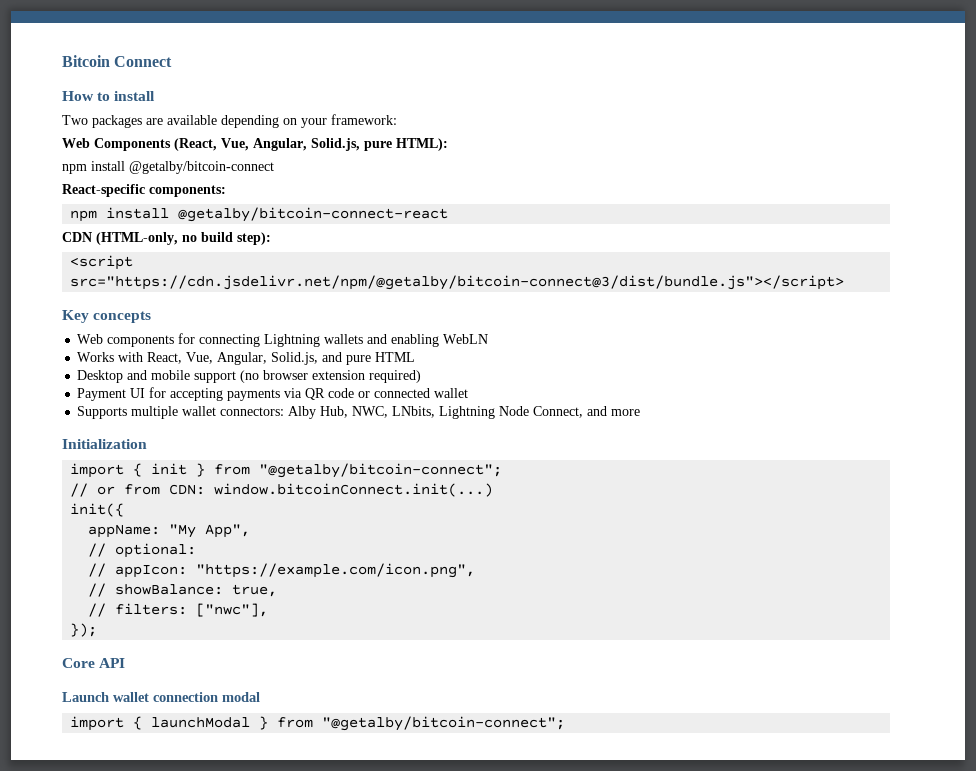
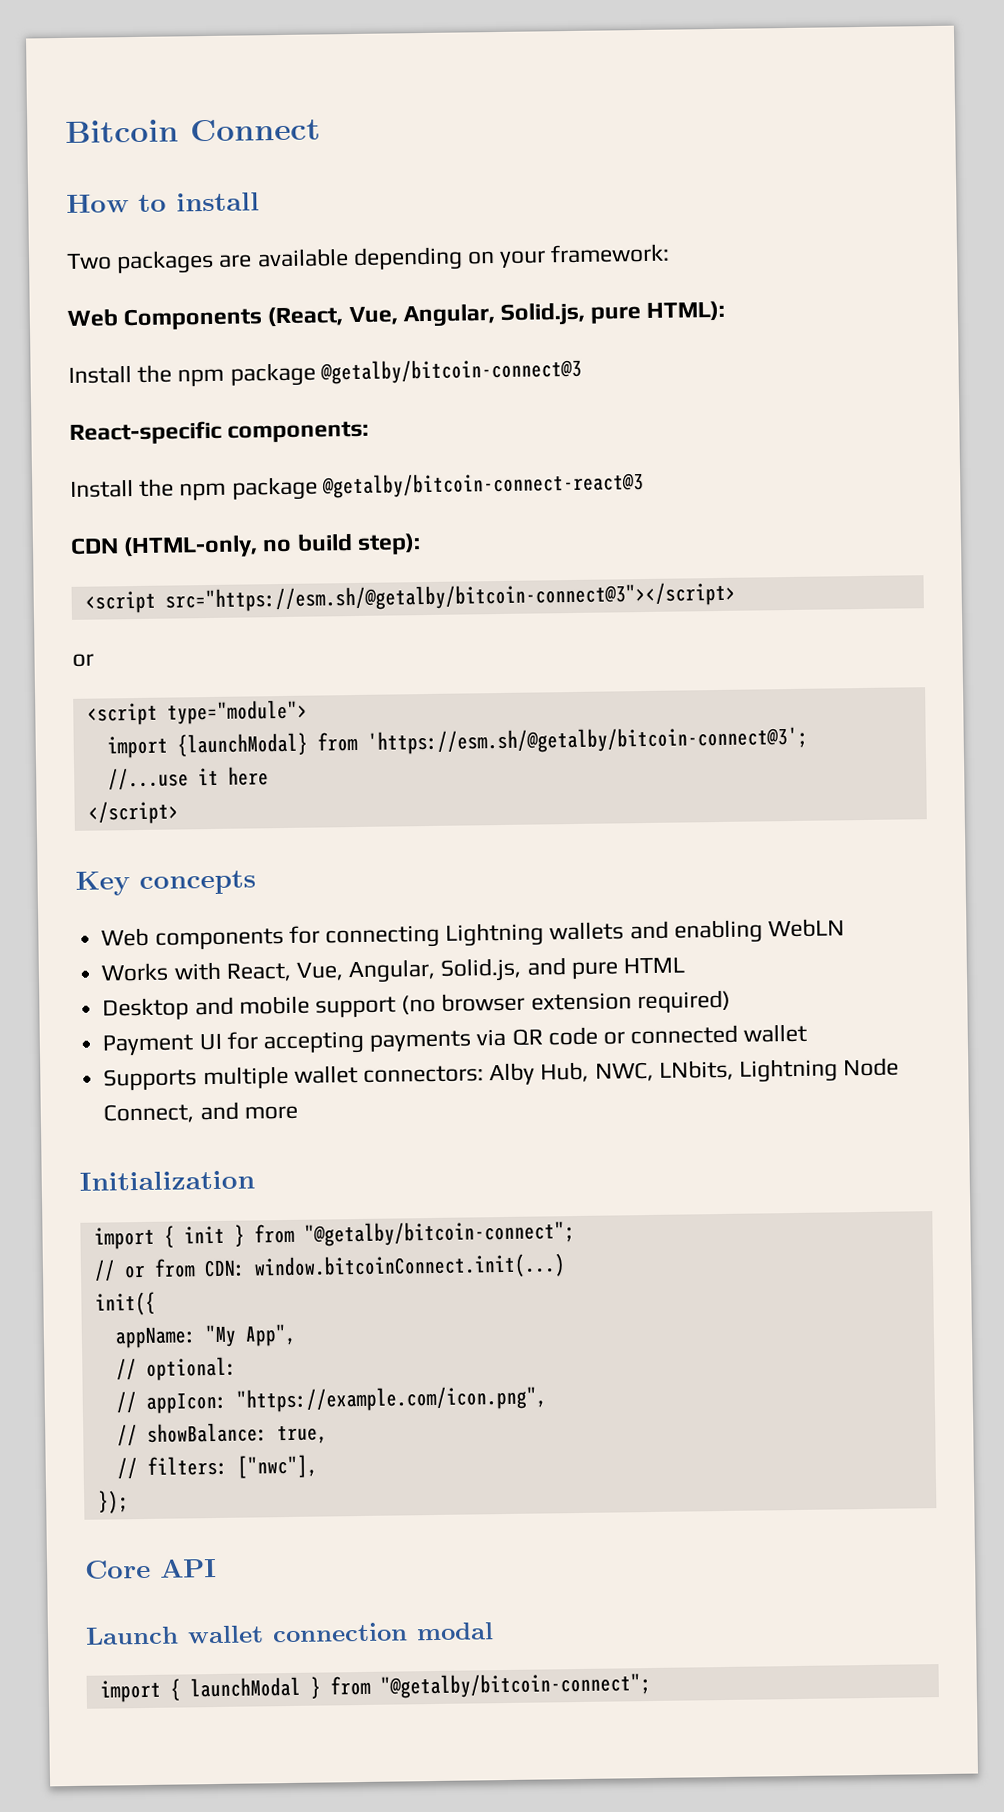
- npm install @getalby/bitcoin-connect
+ Install the npm package @getalby/bitcoin-connect@3
  React-specific components:
- npm install @getalby/bitcoin-connect-react
+ Install the npm package @getalby/bitcoin-connect-react@3
- <script src="https://cdn.jsdelivr.net/npm/@getalby/bitcoin-connect@3/dist/bundle.js"></script>
+ <script src="https://esm.sh/@getalby/bitcoin-connect@3"></script>
+ or
+ <script type="module">
+ import {launchModal} from 'https://esm.sh/@getalby/bitcoin-connect@3';
+ //...use it here
+ </script>

